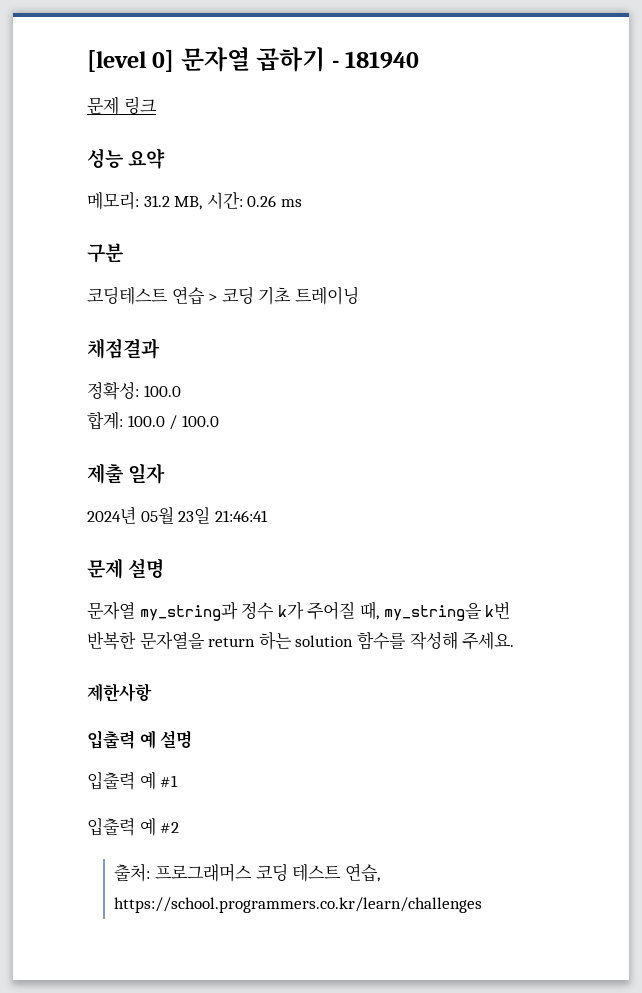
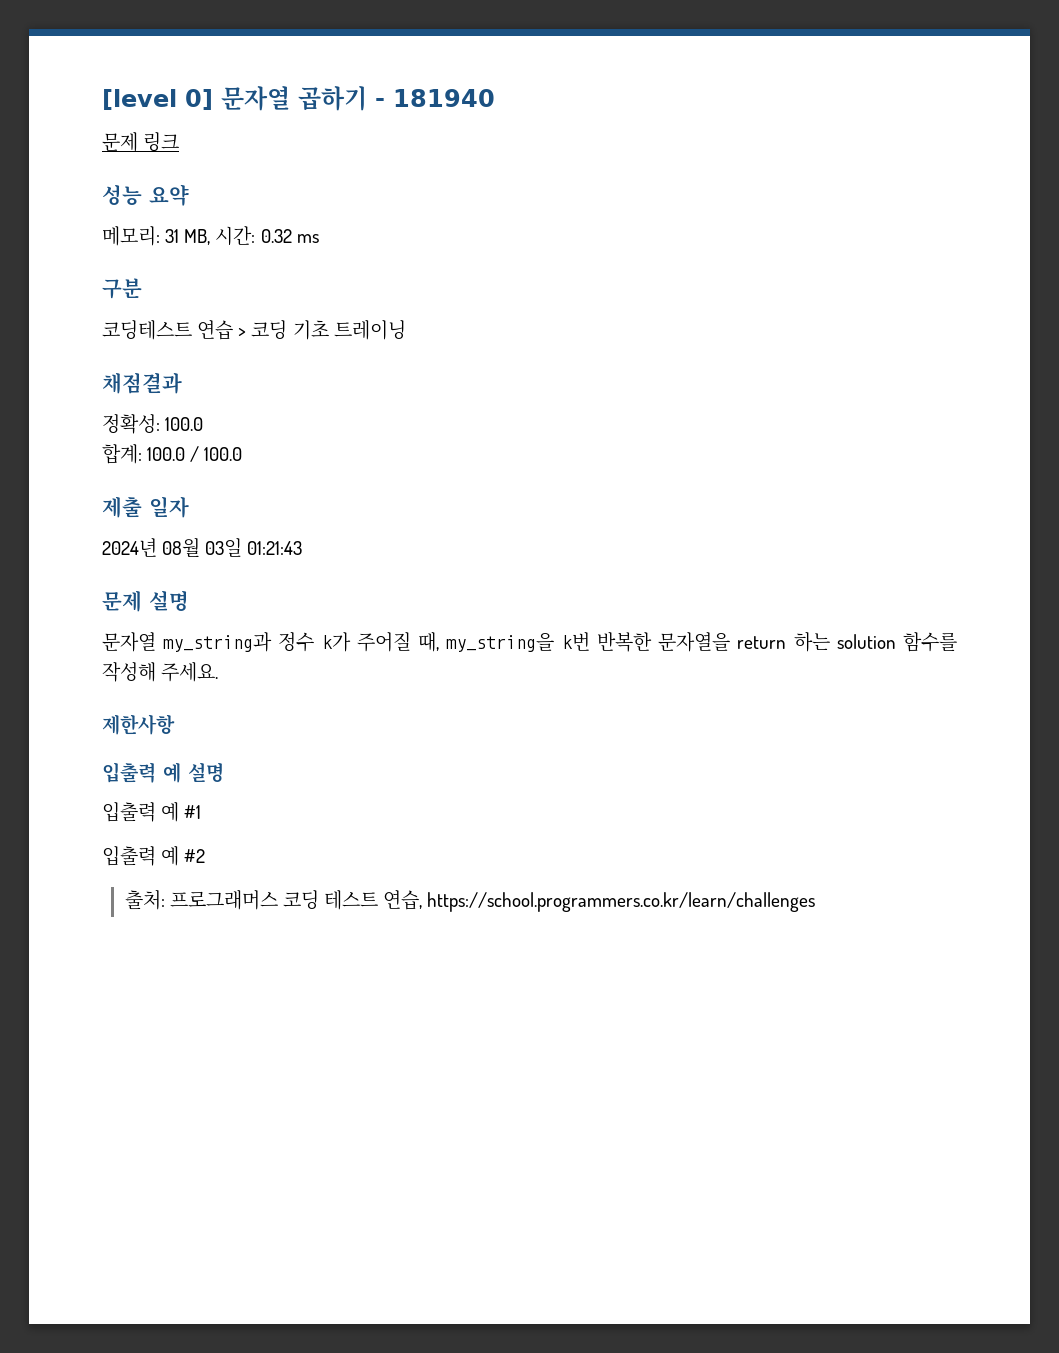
- 메모리: 31.2 MB, 시간: 0.26 ms
+ 메모리: 31 MB, 시간: 0.32 ms
- 2024년 05월 23일 21:46:41
+ 2024년 08월 03일 01:21:43

